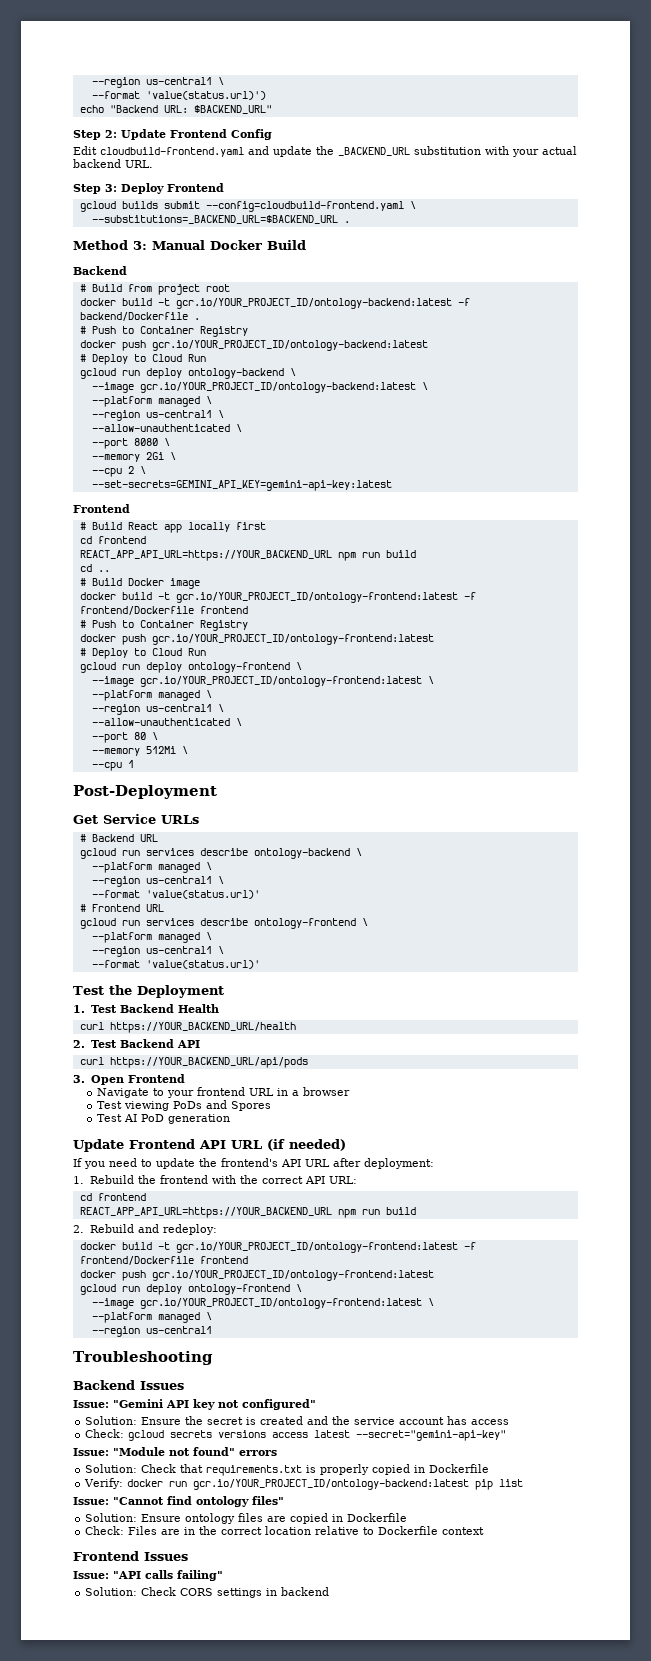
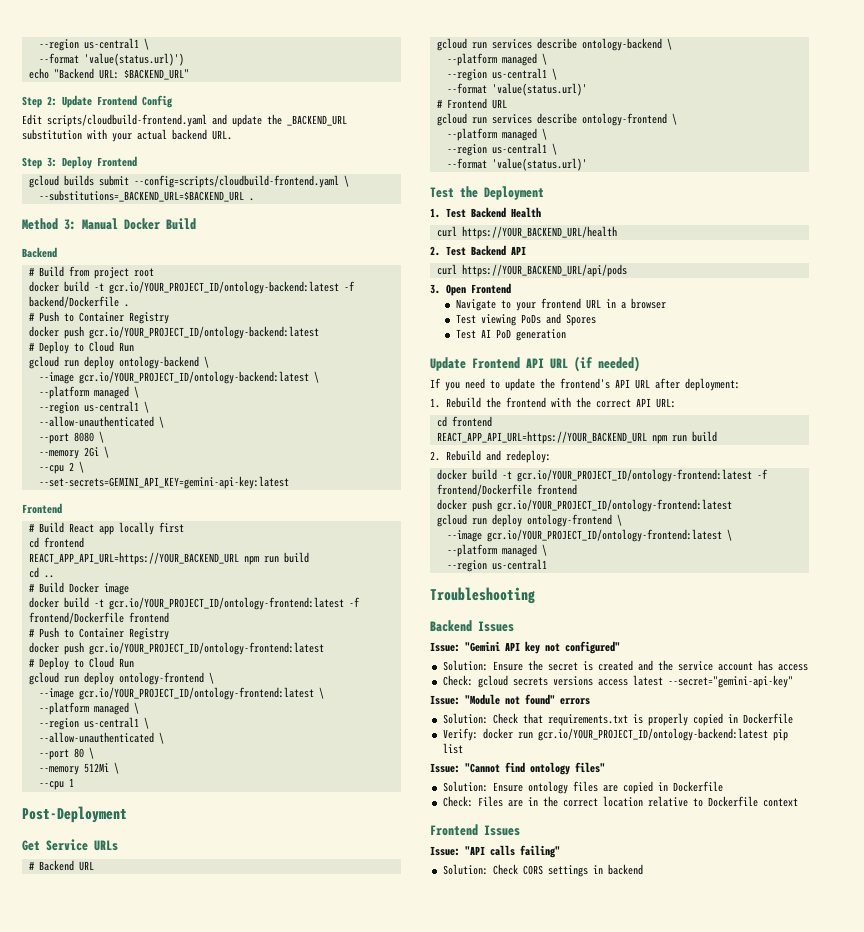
- Edit cloudbuild-frontend.yaml and update the _BACKEND_URL substitution with your actual backend URL.
+ Edit scripts/cloudbuild-frontend.yaml and update the _BACKEND_URL substitution with your actual backend URL.
- gcloud builds submit --config=cloudbuild-frontend.yaml \
+ gcloud builds submit --config=scripts/cloudbuild-frontend.yaml \

